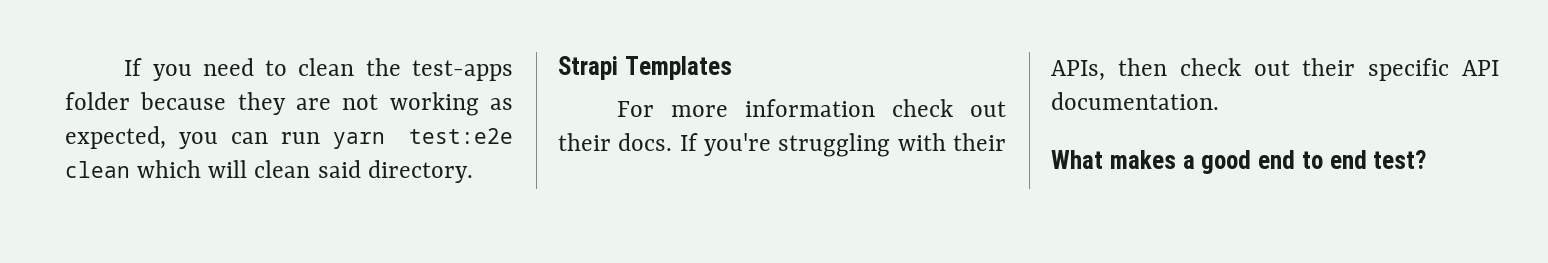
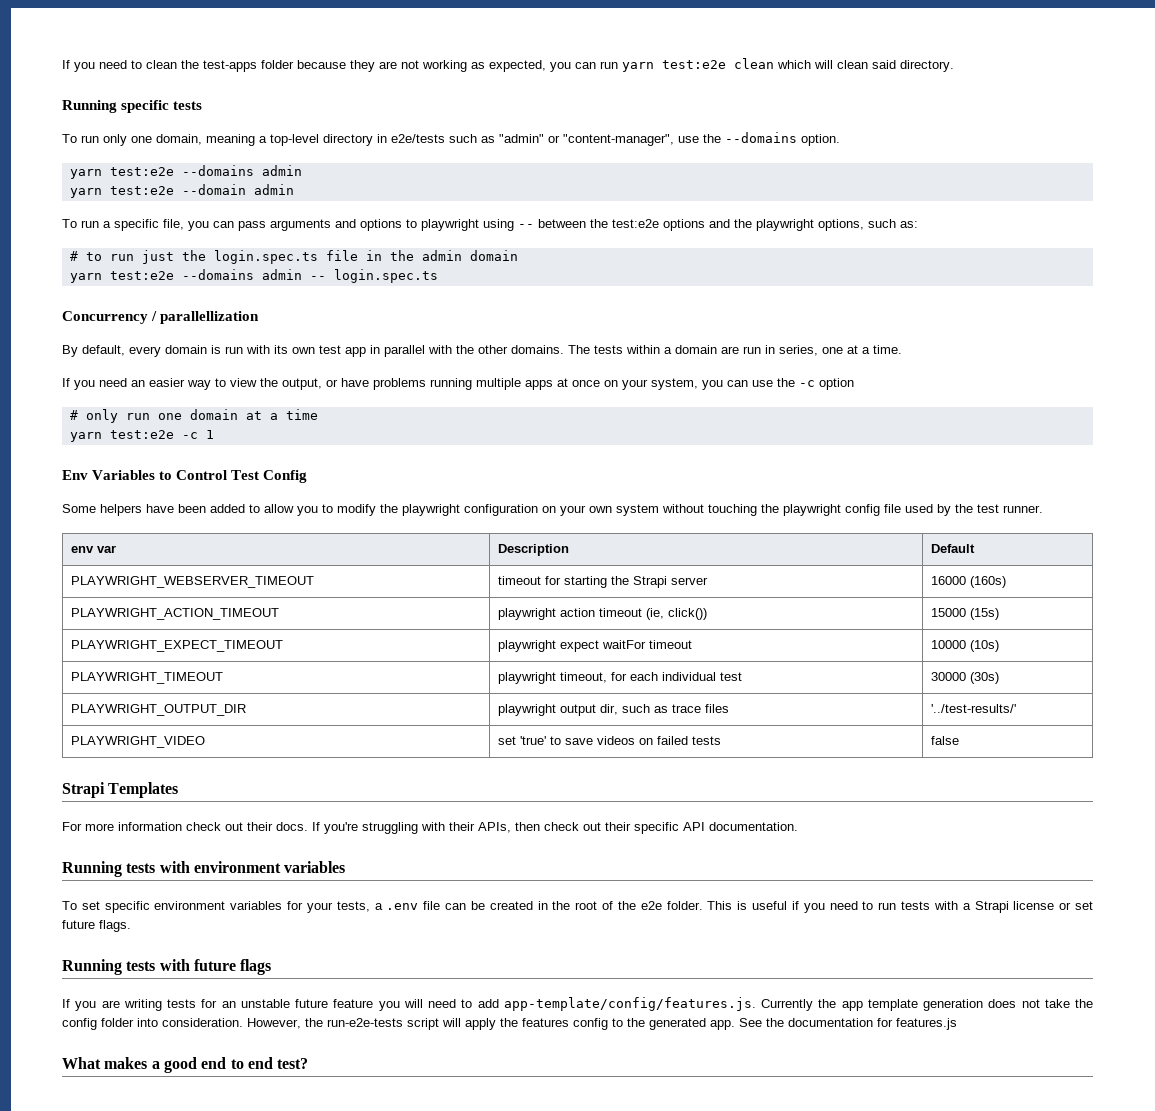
+ Running specific tests
+ To run only one domain, meaning a top-level directory in e2e/tests such as "admin" or "content-manager", use the --domains option.
+ yarn test:e2e --domains admin
+ yarn test:e2e --domain admin
+ To run a specific file, you can pass arguments and options to playwright using -- between the test:e2e options and the playwright options, such as:
+ # to run just the login.spec.ts file in the admin domain
+ yarn test:e2e --domains admin -- login.spec.ts
+ Concurrency / parallellization
+ By default, every domain is run with its own test app in parallel with the other domains. The tests within a domain are run in series, one at a time.
+ If you need an easier way to view the output, or have problems running multiple apps at once on your system, you can use the -c option
+ # only run one domain at a time
+ yarn test:e2e -c 1
+ Env Variables to Control Test Config
+ Some helpers have been added to allow you to modify the playwright configuration on your own system without touching the playwright config file used by the test runner.
+ env var | Description | Default
+ PLAYWRIGHT_WEBSERVER_TIMEOUT | timeout for starting the Strapi server | 16000 (160s)
+ PLAYWRIGHT_ACTION_TIMEOUT | playwright action timeout (ie, click()) | 15000 (15s)
+ PLAYWRIGHT_EXPECT_TIMEOUT | playwright expect waitFor timeout | 10000 (10s)
+ PLAYWRIGHT_TIMEOUT | playwright timeout, for each individual test | 30000 (30s)
+ PLAYWRIGHT_OUTPUT_DIR | playwright output dir, such as trace files | '../test-results/'
+ PLAYWRIGHT_VIDEO | set 'true' to save videos on failed tests | false
+ Running tests with environment variables
+ To set specific environment variables for your tests, a .env file can be created in the root of the e2e folder. This is useful if you need to run tests with a Strapi license or set future flags.
+ Running tests with future flags
+ If you are writing tests for an unstable future feature you will need to add app-template/config/features.js. Currently the app template generation does not take the config folder into consideration. However, the run-e2e-tests script will apply the features config to the generated app. See the documentation for features.js

